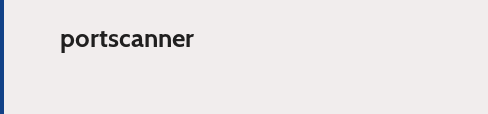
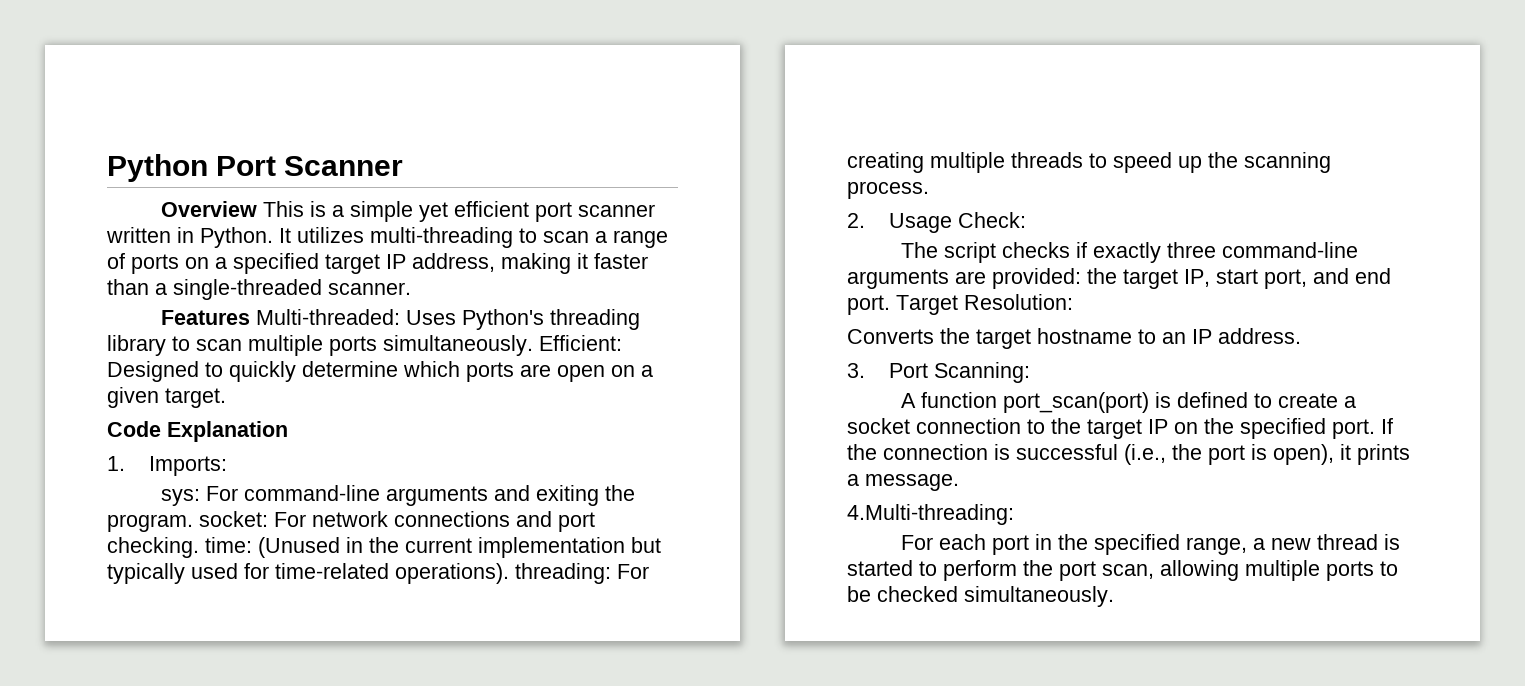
- portscanner
+ Python Port Scanner
+ Overview This is a simple yet efficient port scanner written in Python. It utilizes multi-threading to scan a range of ports on a specified target IP address, making it faster than a single-threaded scanner.
+ Features Multi-threaded: Uses Python's threading library to scan multiple ports simultaneously. Efficient: Designed to quickly determine which ports are open on a given target.
+ Code Explanation
+ 1. Imports:
+ sys: For command-line arguments and exiting the program. socket: For network connections and port checking. time: (Unused in the current implementation but typically used for time-related operations). threading: For creating multiple threads to speed up the scanning process.
+ 2. Usage Check:
+ The script checks if exactly three command-line arguments are provided: the target IP, start port, and end port. Target Resolution:
+ Converts the target hostname to an IP address.
+ 3. Port Scanning:
+ A function port_scan(port) is defined to create a socket connection to the target IP on the specified port. If the connection is successful (i.e., the port is open), it prints a message.
+ 4.Multi-threading:
+ For each port in the specified range, a new thread is started to perform the port scan, allowing multiple ports to be checked simultaneously.

